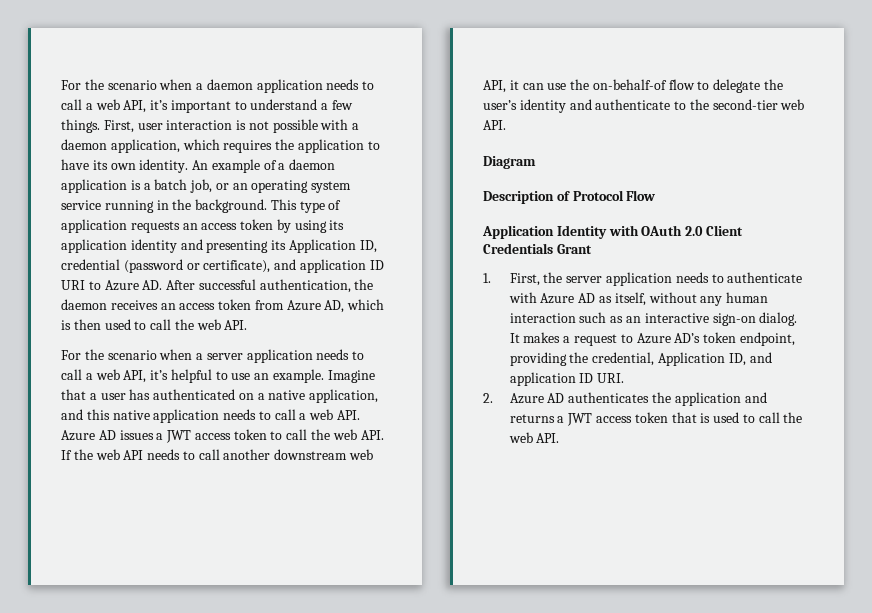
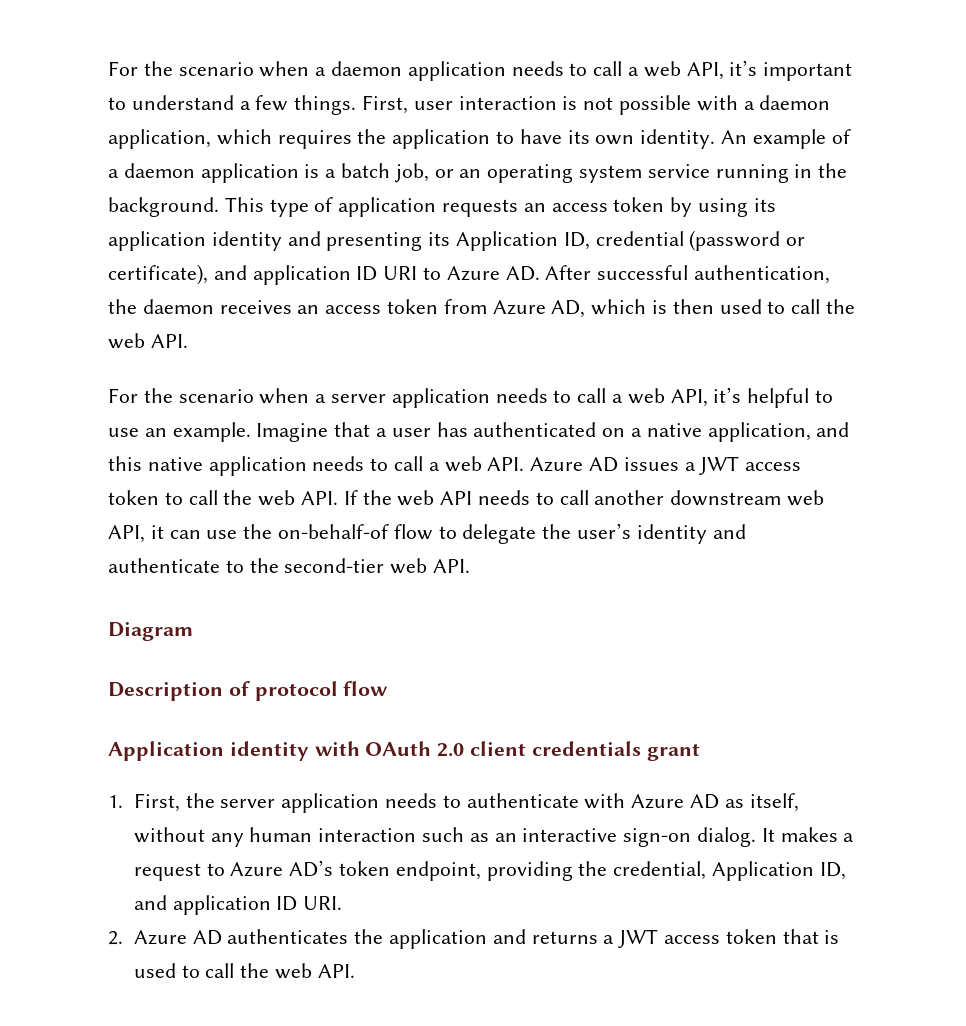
- Description of Protocol Flow
- Application Identity with OAuth 2.0 Client Credentials Grant
+ Description of protocol flow
+ Application identity with OAuth 2.0 client credentials grant

